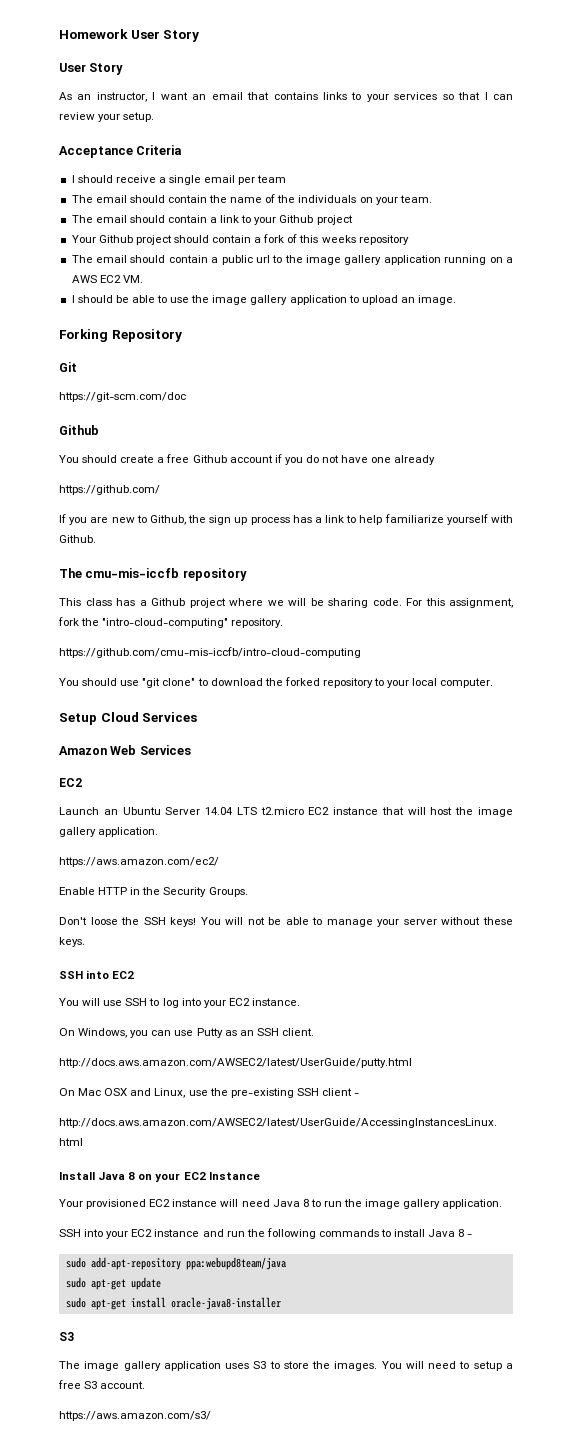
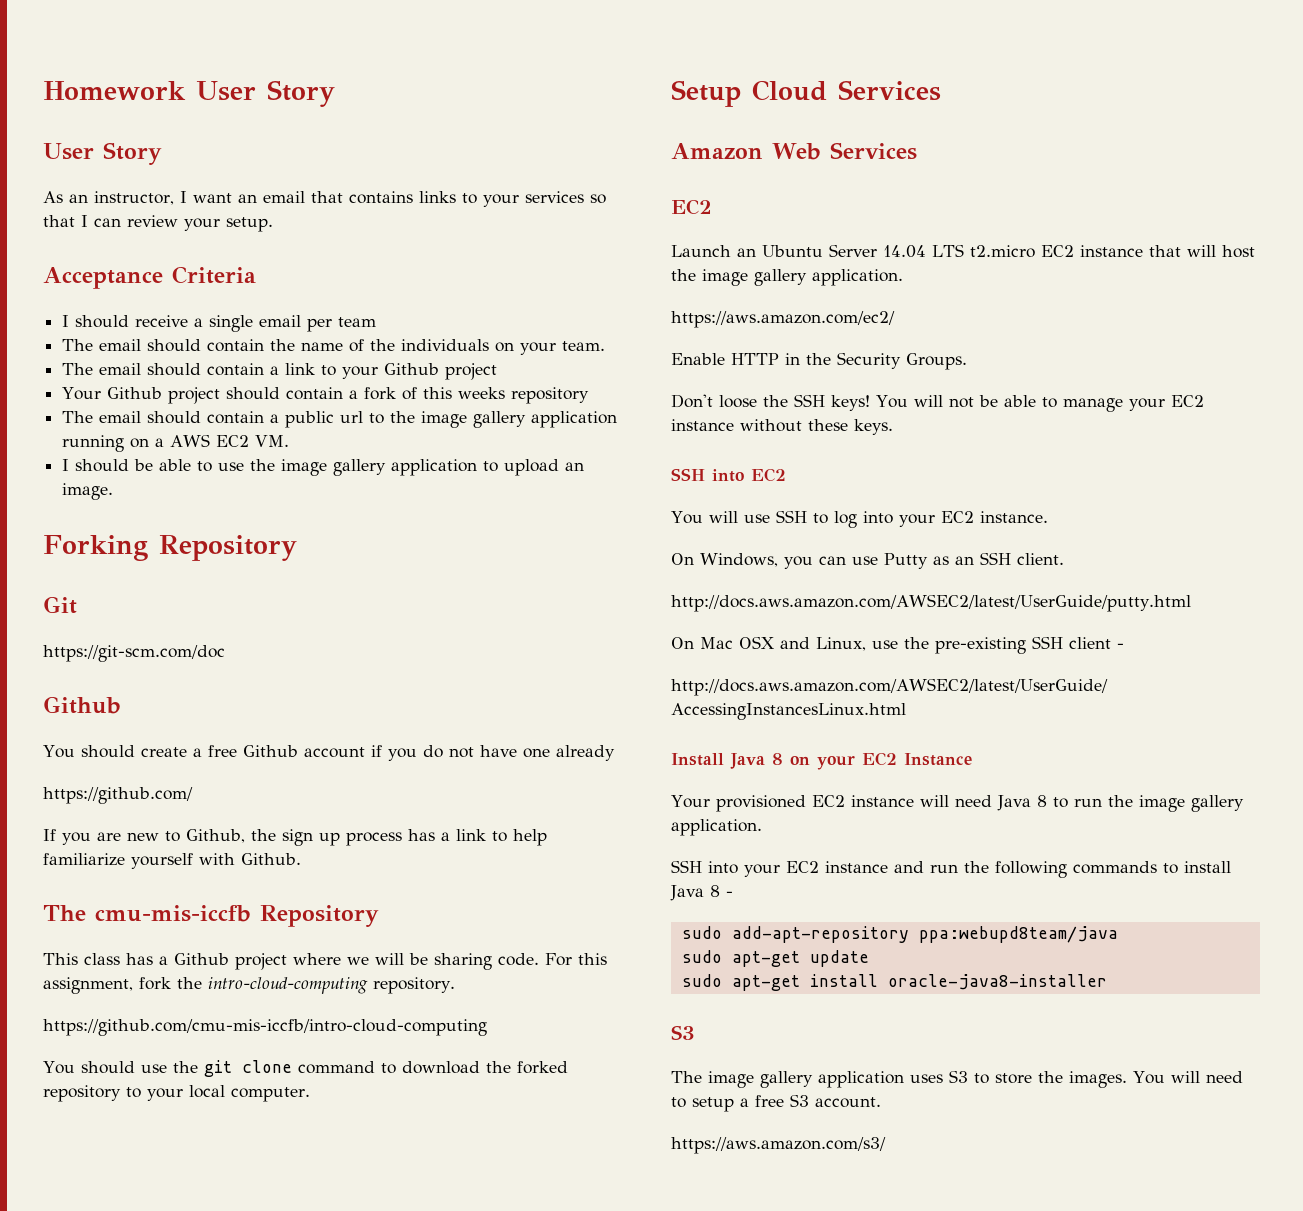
- The cmu-mis-iccfb repository
+ The cmu-mis-iccfb Repository
- For this assignment, fork the "intro-cloud-computing" repository.
+ For this assignment, fork the intro-cloud-computing repository.
- You should use "git clone" to download the forked repository to your local computer.
+ You should use the git clone command to download the forked repository to your local computer.
- You will not be able to manage your server without these keys.
+ You will not be able to manage your EC2 instance without these keys.

